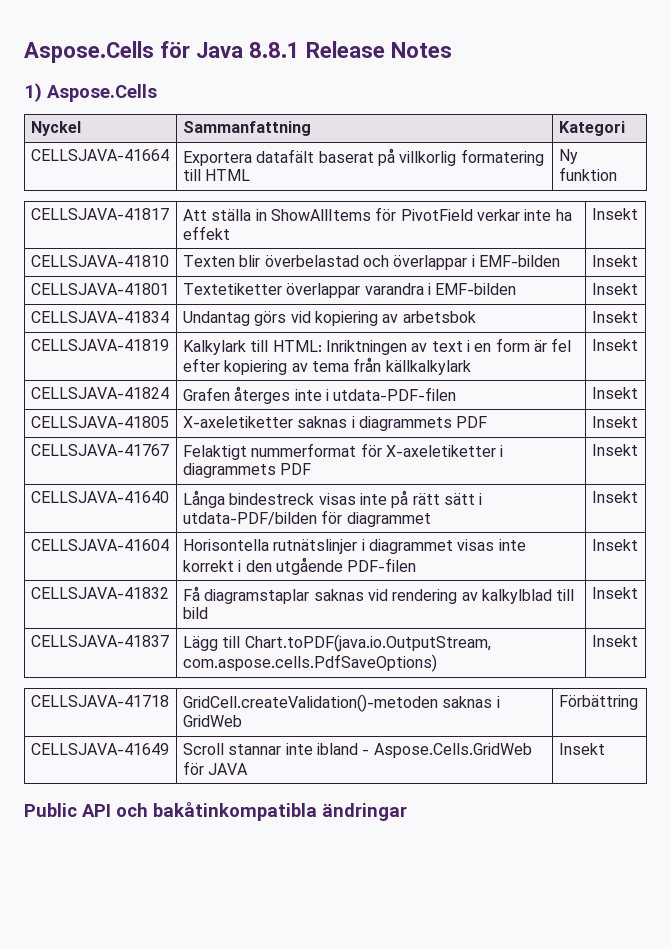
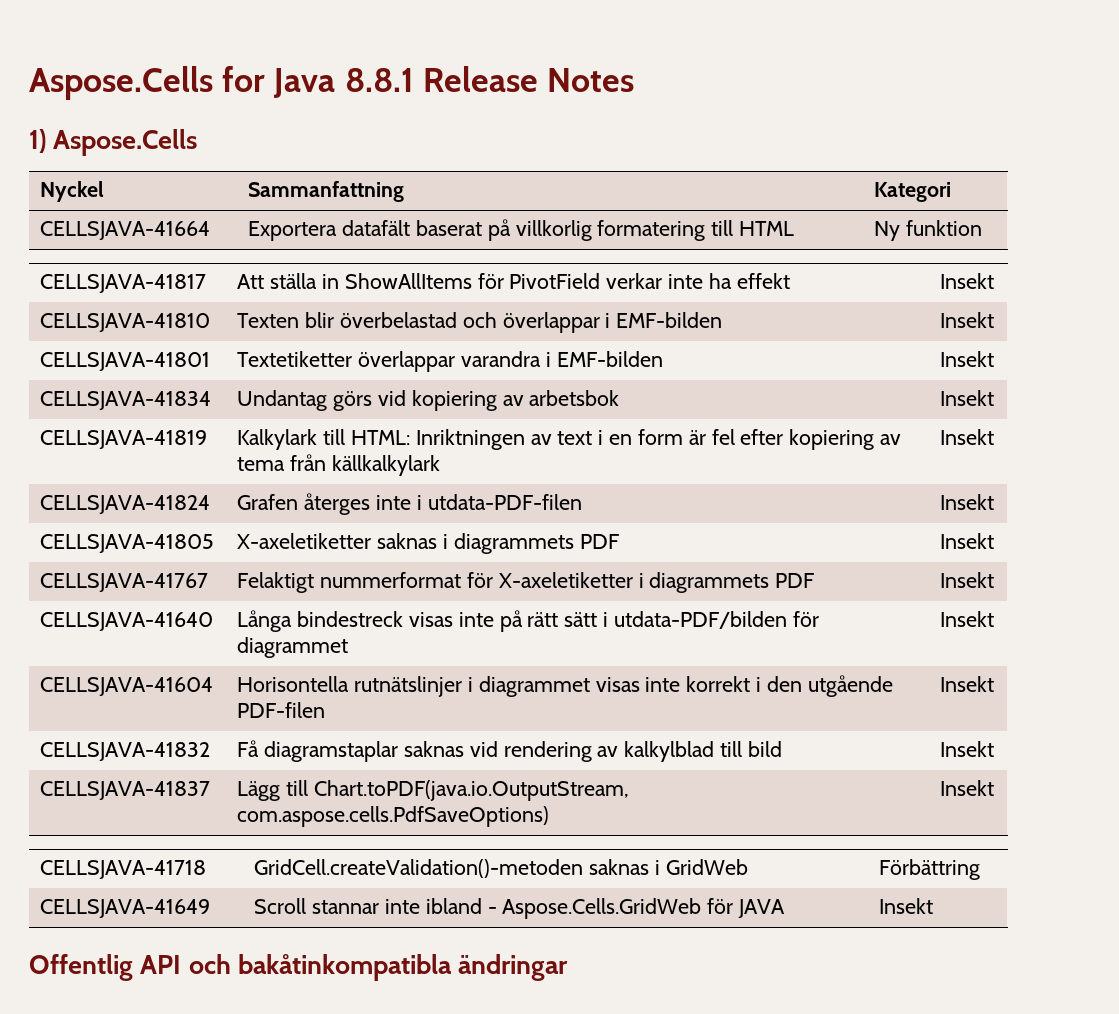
- Aspose.Cells för Java 8.8.1 Release Notes
+ Aspose.Cells for Java 8.8.1 Release Notes
- Public API och bakåtinkompatibla ändringar
+ Offentlig API och bakåtinkompatibla ändringar

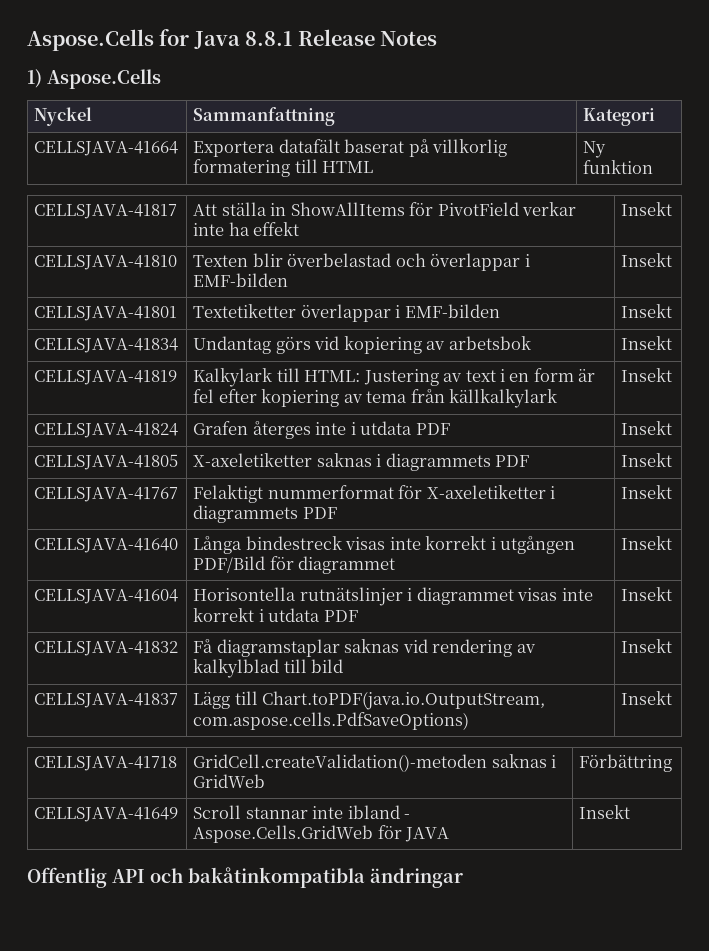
- CELLSJAVA-41801 | Textetiketter överlappar varandra i EMF-bilden | Insekt
+ CELLSJAVA-41801 | Textetiketter överlappar i EMF-bilden | Insekt
- CELLSJAVA-41819 | Kalkylark till HTML: Inriktningen av text i en form är fel efter kopiering av tema från källkalkylark | Insekt
+ CELLSJAVA-41819 | Kalkylark till HTML: Justering av text i en form är fel efter kopiering av tema från källkalkylark | Insekt
- CELLSJAVA-41824 | Grafen återges inte i utdata-PDF-filen | Insekt
+ CELLSJAVA-41824 | Grafen återges inte i utdata PDF | Insekt
- CELLSJAVA-41640 | Långa bindestreck visas inte på rätt sätt i utdata-PDF/bilden för diagrammet | Insekt
+ CELLSJAVA-41640 | Långa bindestreck visas inte korrekt i utgången PDF/Bild för diagrammet | Insekt
- CELLSJAVA-41604 | Horisontella rutnätslinjer i diagrammet visas inte korrekt i den utgående PDF-filen | Insekt
+ CELLSJAVA-41604 | Horisontella rutnätslinjer i diagrammet visas inte korrekt i utdata PDF | Insekt

